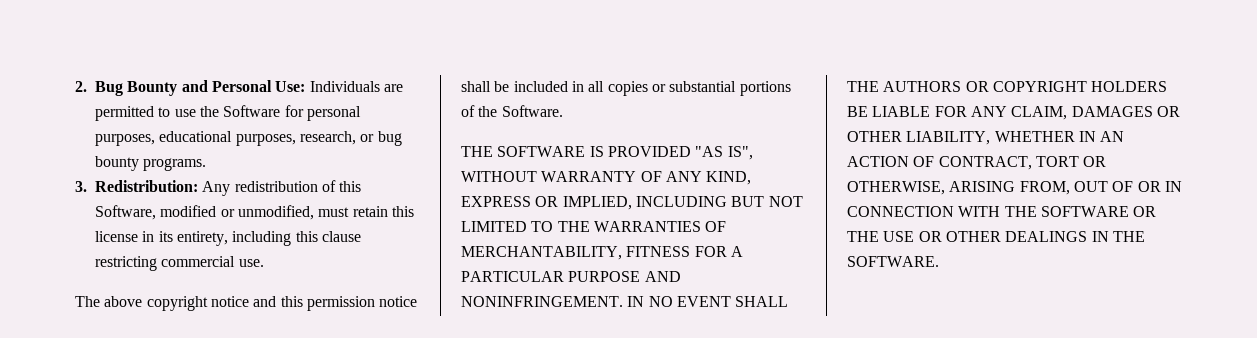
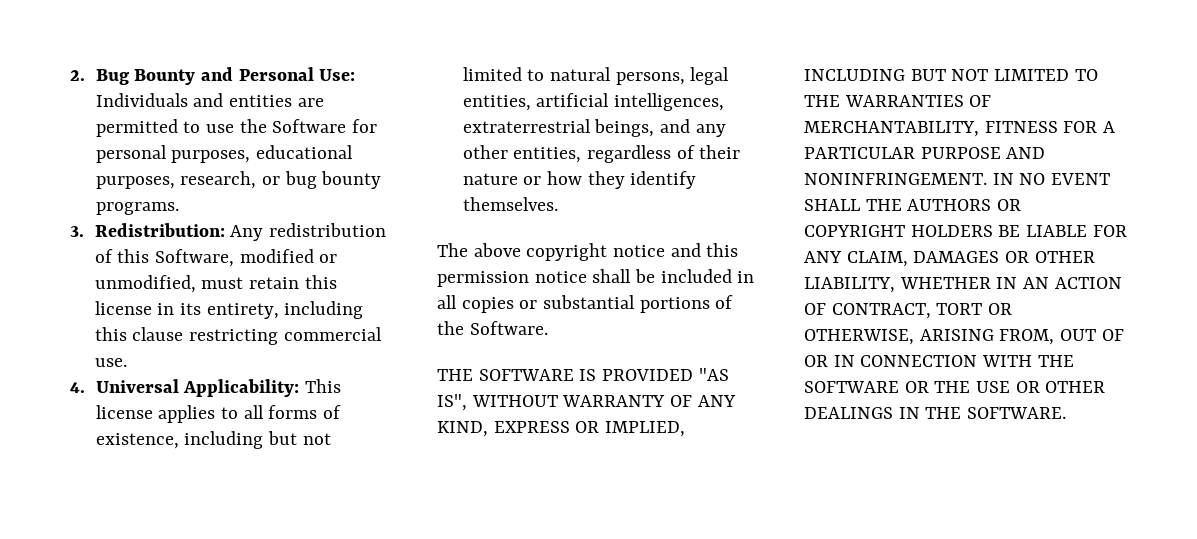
- 2. Bug Bounty and Personal Use: Individuals are permitted to use the Software for personal purposes, educational purposes, research, or bug bounty programs.
+ 2. Bug Bounty and Personal Use: Individuals and entities are permitted to use the Software for personal purposes, educational purposes, research, or bug bounty programs.
+ 4. Universal Applicability: This license applies to all forms of existence, including but not limited to natural persons, legal entities, artificial intelligences, extraterrestrial beings, and any other entities, regardless of their nature or how they identify themselves.

